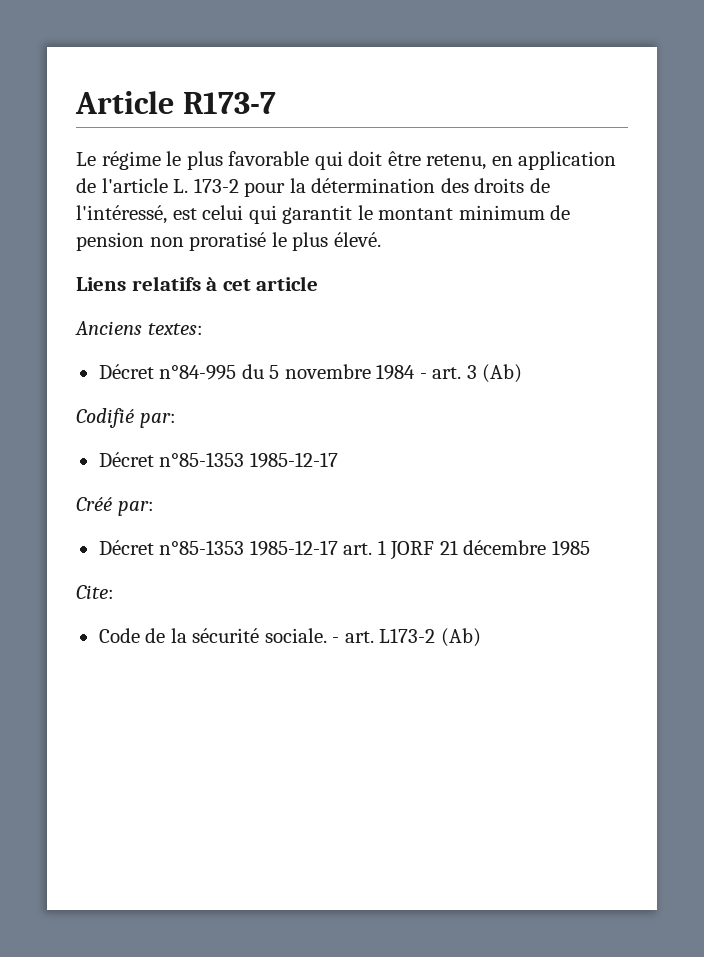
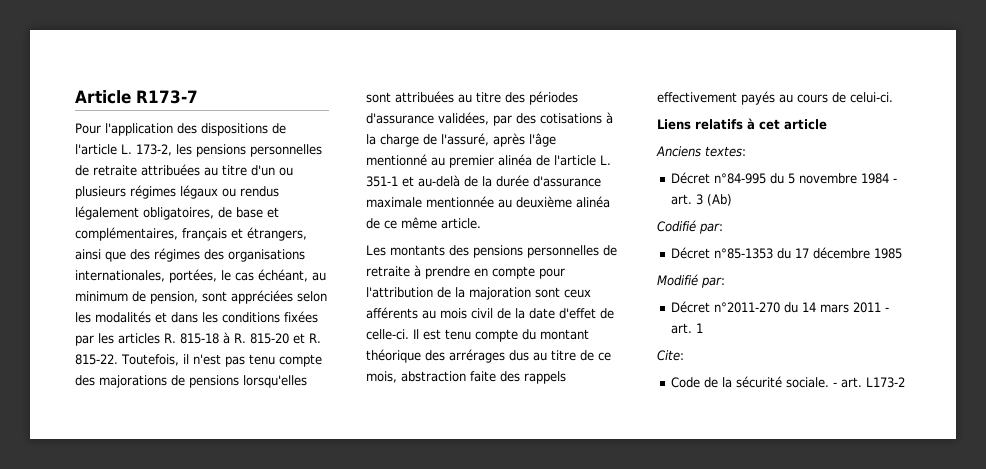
- Le régime le plus favorable qui doit être retenu, en application de l'article L. 173-2 pour la détermination des droits de l'intéressé, est celui qui garantit le montant minimum de pension non proratisé le plus élevé.
+ Pour l'application des dispositions de l'article L. 173-2, les pensions personnelles de retraite attribuées au titre d'un ou plusieurs régimes légaux ou rendus légalement obligatoires, de base et complémentaires, français et étrangers, ainsi que des régimes des organisations internationales, portées, le cas échéant, au minimum de pension, sont appréciées selon les modalités et dans les conditions fixées par les articles R. 815-18 à R. 815-20 et R. 815-22. Toutefois, il n'est pas tenu compte des majorations de pensions lorsqu'elles sont attribuées au titre des périodes d'assurance validées, par des cotisations à la charge de l'assuré, après l'âge mentionné au premier alinéa de l'article L. 351-1 et au-delà de la durée d'assurance maximale mentionnée au deuxième alinéa de ce même article.
+ Les montants des pensions personnelles de retraite à prendre en compte pour l'attribution de la majoration sont ceux afférents au mois civil de la date d'effet de celle-ci. Il est tenu compte du montant théorique des arrérages dus au titre de ce mois, abstraction faite des rappels effectivement payés au cours de celui-ci.
  Codifié par:
- Décret n°85-1353 1985-12-17
- Créé par:
- Décret n°85-1353 1985-12-17 art. 1 JORF 21 décembre 1985
+ Décret n°85-1353 du 17 décembre 1985
+ Modifié par:
+ Décret n°2011-270 du 14 mars 2011 - art. 1
- - art. L173-2 (Ab)
+ - art. L173-2

